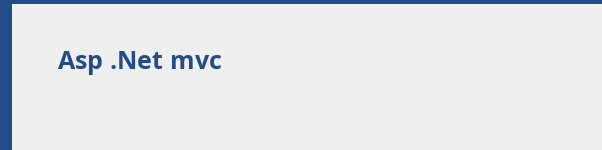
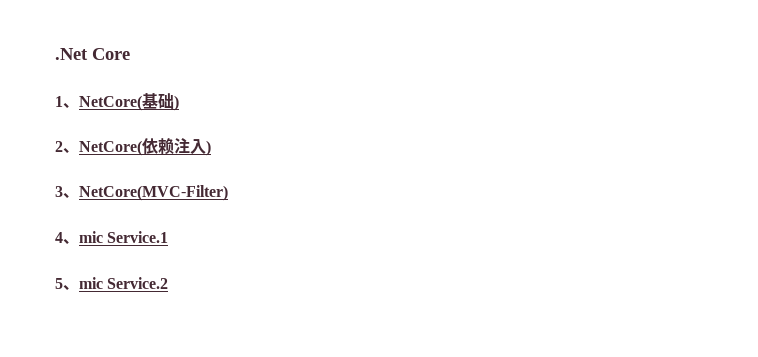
- Asp .Net mvc
+ .Net Core
+ 1、NetCore(基础)
+ 2、NetCore(依赖注入)
+ 3、NetCore(MVC-Filter)
+ 4、mic Service.1
+ 5、mic Service.2

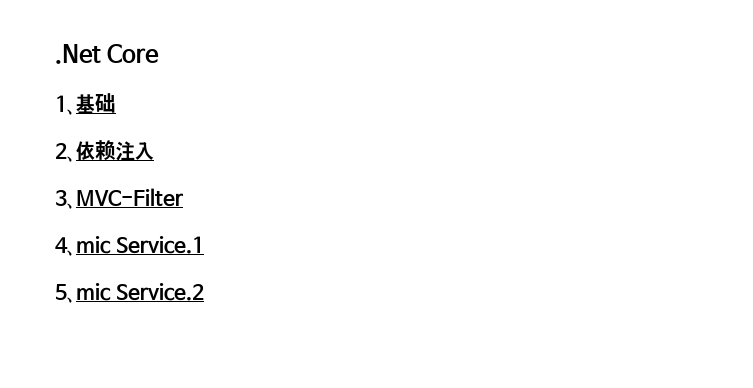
- 1、NetCore(基础)
+ 1、基础
- 2、NetCore(依赖注入)
+ 2、依赖注入
- 3、NetCore(MVC-Filter)
+ 3、MVC-Filter

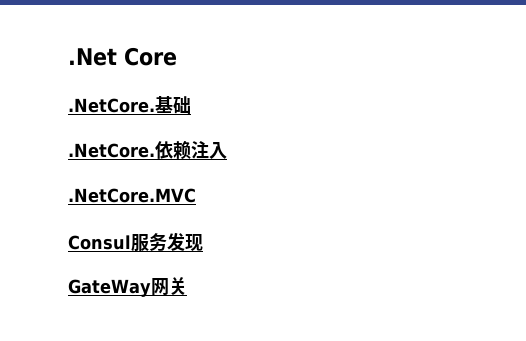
- 1、基础
+ .NetCore.基础
- 2、依赖注入
+ .NetCore.依赖注入
- 3、MVC-Filter
- 4、mic Service.1
- 5、mic Service.2
+ .NetCore.MVC
+ Consul服务发现
+ GateWay网关

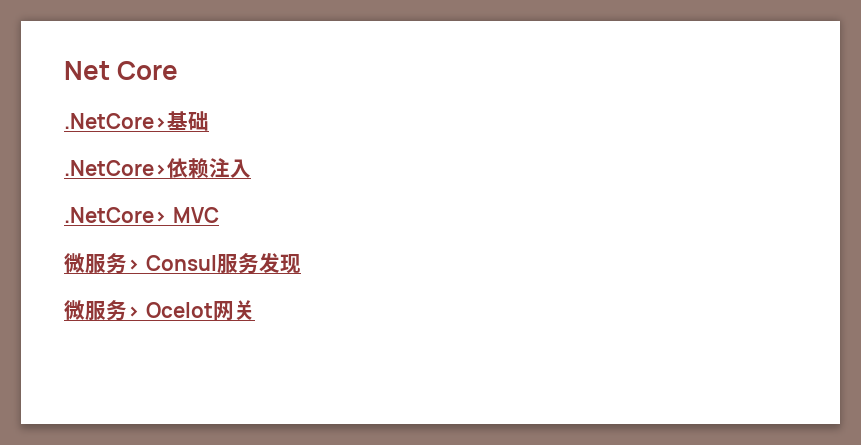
- .Net Core
+ Net Core
- .NetCore.基础
+ .NetCore>基础
- .NetCore.依赖注入
+ .NetCore>依赖注入
- .NetCore.MVC
- Consul服务发现
+ .NetCore> MVC
+ 微服务> Consul服务发现
- GateWay网关
+ 微服务> Ocelot网关

